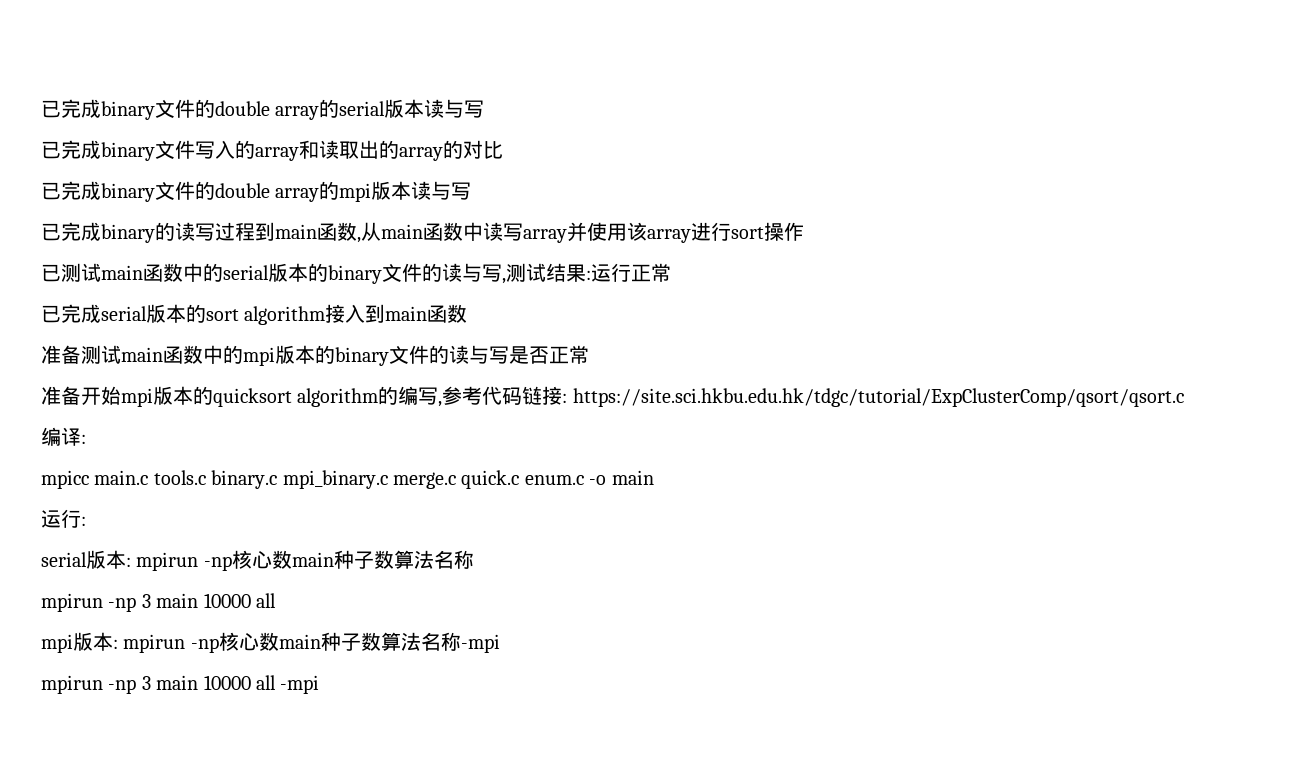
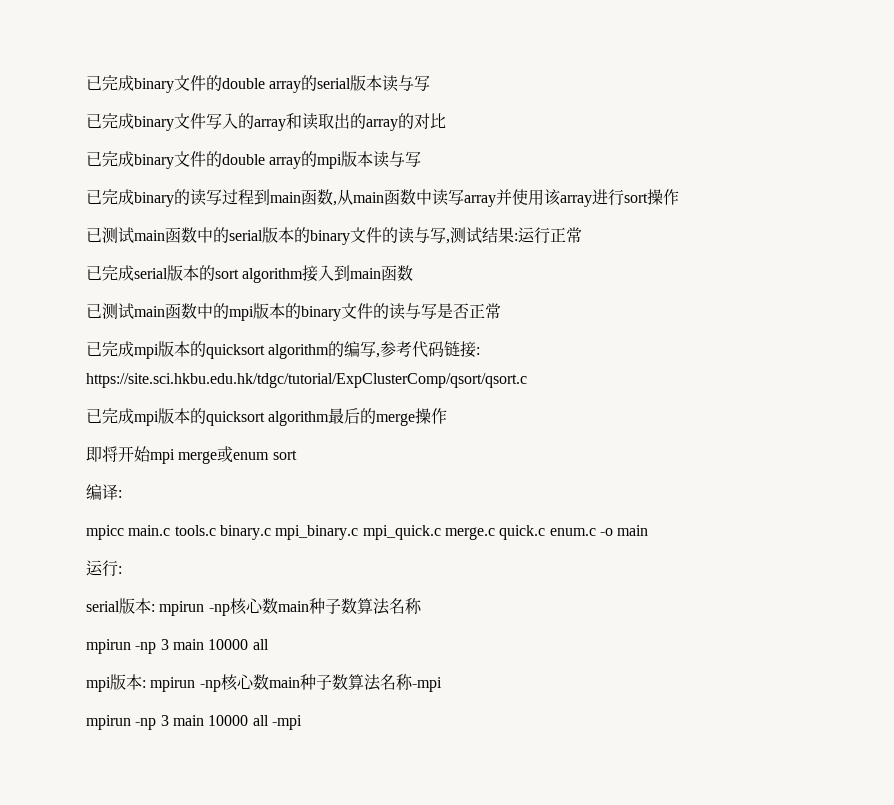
- 准备测试main函数中的mpi版本的binary文件的读与写是否正常
+ 已测试main函数中的mpi版本的binary文件的读与写是否正常
- 准备开始mpi版本的quicksort algorithm的编写,参考代码链接: https://site.sci.hkbu.edu.hk/tdgc/tutorial/ExpClusterComp/qsort/qsort.c
+ 已完成mpi版本的quicksort algorithm的编写,参考代码链接: https://site.sci.hkbu.edu.hk/tdgc/tutorial/ExpClusterComp/qsort/qsort.c
+ 已完成mpi版本的quicksort algorithm最后的merge操作
+ 即将开始mpi merge或enum sort
- mpicc main.c tools.c binary.c mpi_binary.c merge.c quick.c enum.c -o main
+ mpicc main.c tools.c binary.c mpi_binary.c mpi_quick.c merge.c quick.c enum.c -o main

